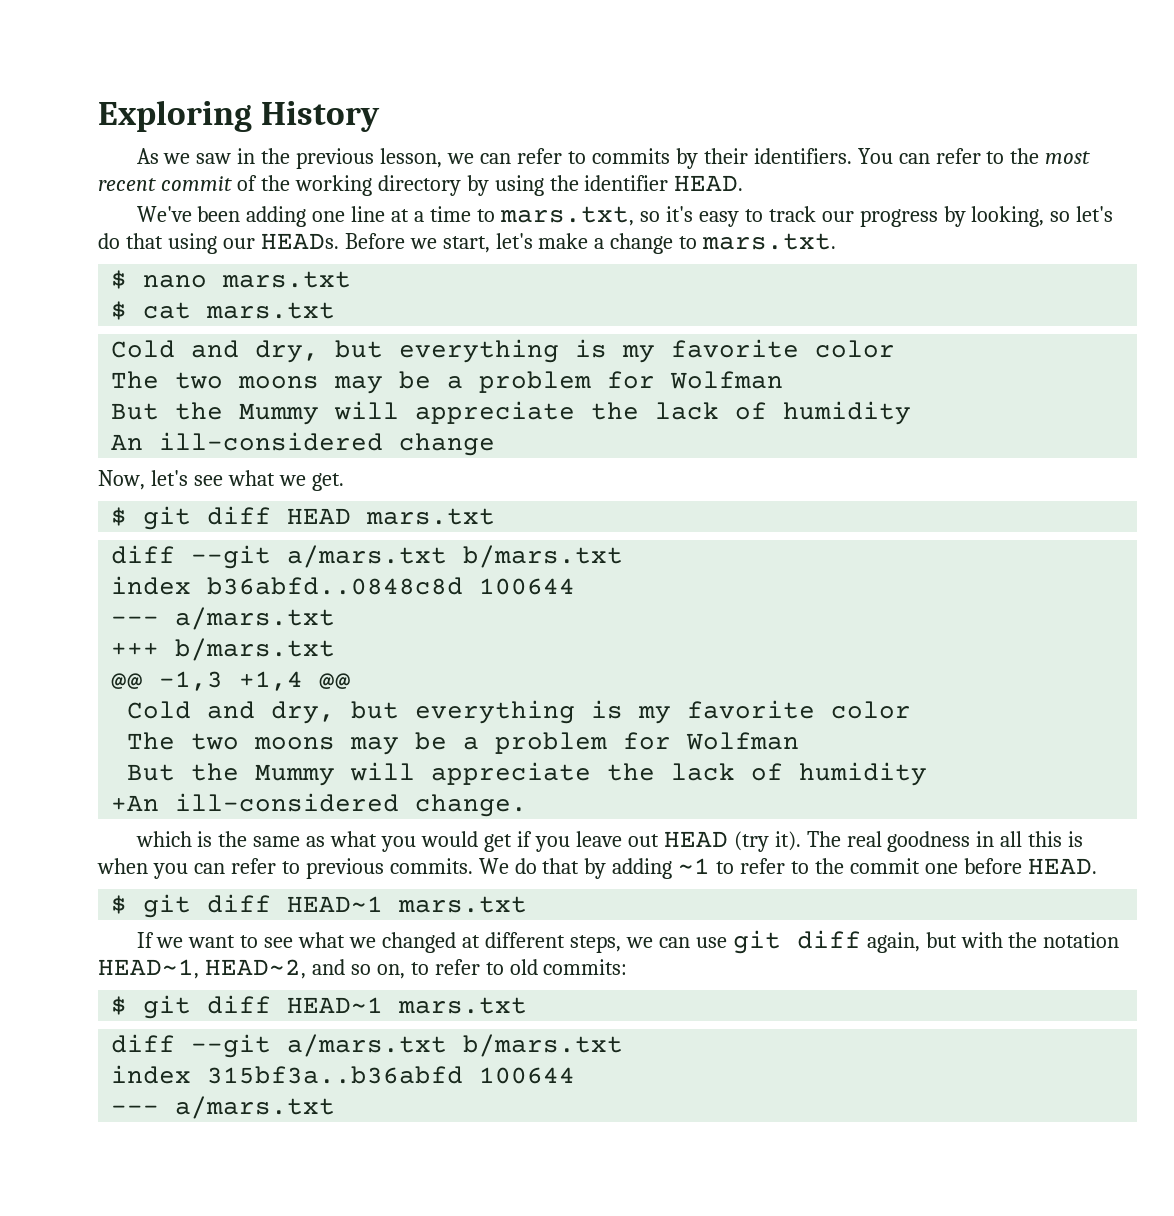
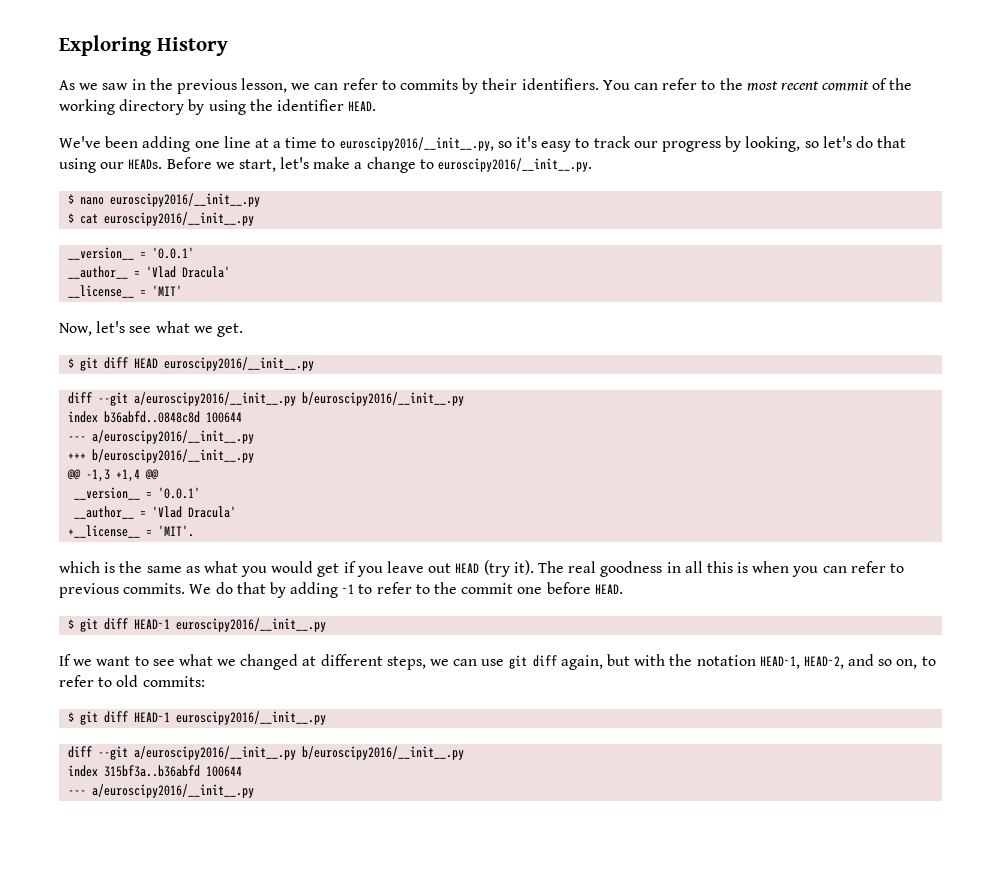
- We've been adding one line at a time to mars.txt, so it's easy to track our progress by looking, so let's do that using our HEADs.
+ We've been adding one line at a time to euroscipy2016/__init__.py, so it's easy to track our progress by looking, so let's do that using our HEADs.
- Before we start, let's make a change to mars.txt.
+ Before we start, let's make a change to euroscipy2016/__init__.py.
- $ nano mars.txt
+ $ nano euroscipy2016/__init__.py
- $ cat mars.txt
- Cold and dry, but everything is my favorite color
- The two moons may be a problem for Wolfman
- But the Mummy will appreciate the lack of humidity
- An ill-considered change
+ $ cat euroscipy2016/__init__.py
+ __version__ = '0.0.1'
+ __author__ = 'Vlad Dracula'
+ __license__ = 'MIT'
- $ git diff HEAD mars.txt
- diff --git a/mars.txt b/mars.txt
+ $ git diff HEAD euroscipy2016/__init__.py
+ diff --git a/euroscipy2016/__init__.py b/euroscipy2016/__init__.py
  index b36abfd..0848c8d 100644
- --- a/mars.txt
+ --- a/euroscipy2016/__init__.py
- +++ b/mars.txt
+ +++ b/euroscipy2016/__init__.py
  @@ -1,3 +1,4 @@
- Cold and dry, but everything is my favorite color
- The two moons may be a problem for Wolfman
- But the Mummy will appreciate the lack of humidity
- +An ill-considered change.
+ __version__ = '0.0.1'
+ __author__ = 'Vlad Dracula'
+ +__license__ = 'MIT'.
  We do that by adding ~1 to refer to the commit one before HEAD.
- $ git diff HEAD~1 mars.txt
+ $ git diff HEAD~1 euroscipy2016/__init__.py
  If we want to see what we changed at different steps, we can use git diff again, but with the notation HEAD~1, HEAD~2, and so on, to refer to old commits:
- $ git diff HEAD~1 mars.txt
- diff --git a/mars.txt b/mars.txt
+ $ git diff HEAD~1 euroscipy2016/__init__.py
+ diff --git a/euroscipy2016/__init__.py b/euroscipy2016/__init__.py
  index 315bf3a..b36abfd 100644
- --- a/mars.txt
+ --- a/euroscipy2016/__init__.py

